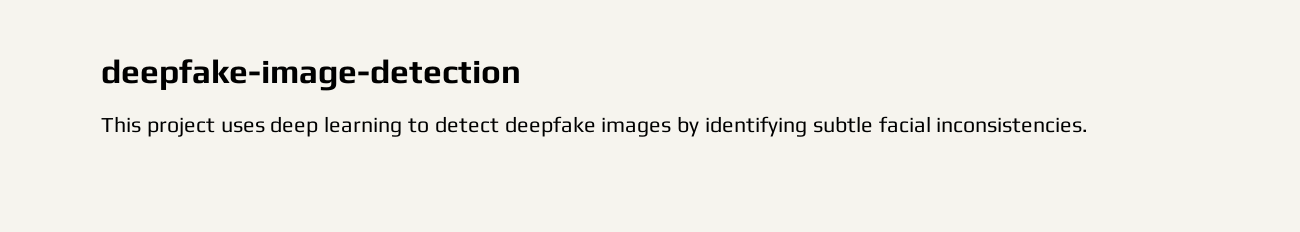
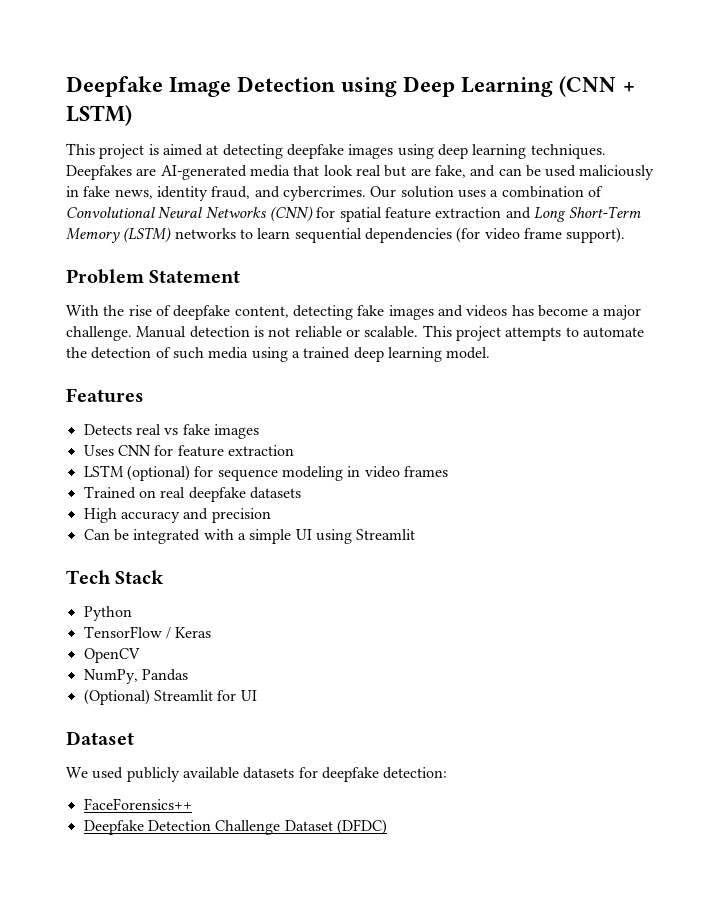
- deepfake-image-detection
- This project uses deep learning to detect deepfake images by identifying subtle facial inconsistencies.
+ Deepfake Image Detection using Deep Learning (CNN + LSTM)
+ This project is aimed at detecting deepfake images using deep learning techniques. Deepfakes are AI-generated media that look real but are fake, and can be used maliciously in fake news, identity fraud, and cybercrimes. Our solution uses a combination of Convolutional Neural Networks (CNN) for spatial feature extraction and Long Short-Term Memory (LSTM) networks to learn sequential dependencies (for video frame support).
+ Problem Statement
+ With the rise of deepfake content, detecting fake images and videos has become a major challenge. Manual detection is not reliable or scalable. This project attempts to automate the detection of such media using a trained deep learning model.
+ Features
+ Detects real vs fake images
+ Uses CNN for feature extraction
+ LSTM (optional) for sequence modeling in video frames
+ Trained on real deepfake datasets
+ High accuracy and precision
+ Can be integrated with a simple UI using Streamlit
+ Tech Stack
+ Python
+ TensorFlow / Keras
+ OpenCV
+ NumPy, Pandas
+ (Optional) Streamlit for UI
+ Dataset
+ We used publicly available datasets for deepfake detection:
+ FaceForensics++
+ Deepfake Detection Challenge Dataset (DFDC)

